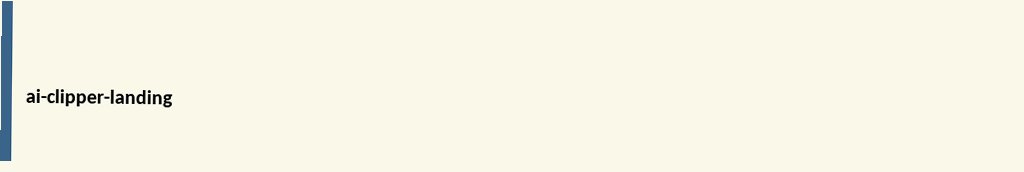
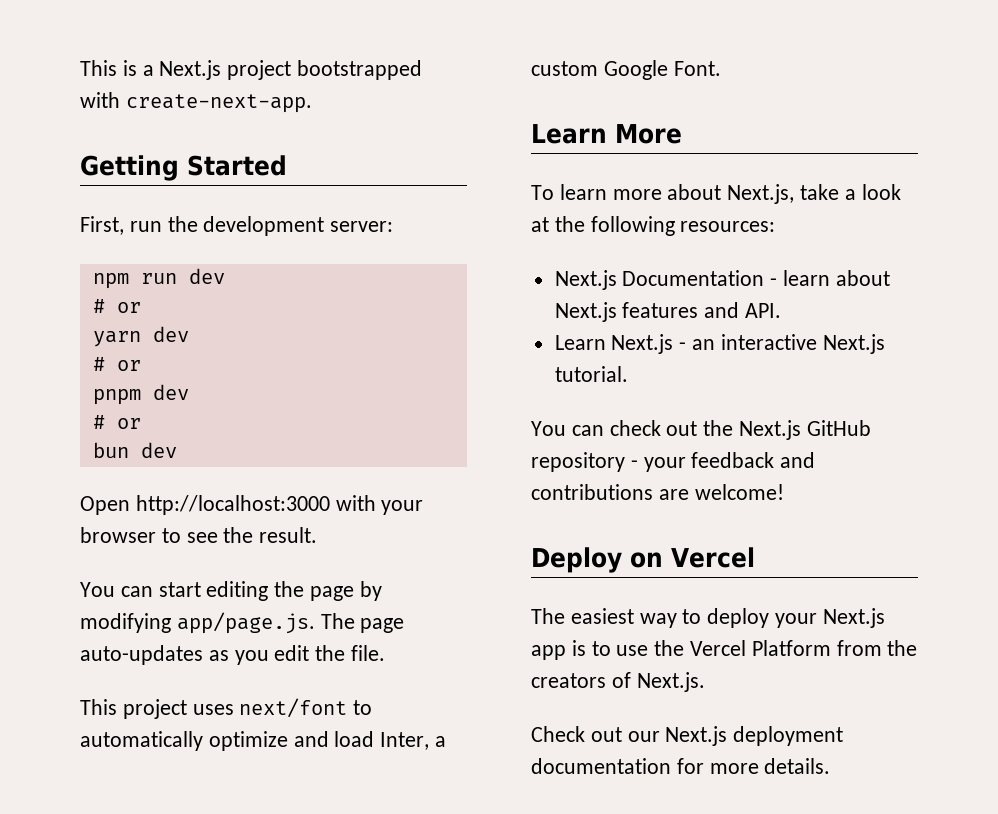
- ai-clipper-landing
+ This is a Next.js project bootstrapped with create-next-app.
+ Getting Started
+ First, run the development server:
+ npm run dev
+ # or
+ yarn dev
+ # or
+ pnpm dev
+ # or
+ bun dev
+ Open http://localhost:3000 with your browser to see the result.
+ You can start editing the page by modifying app/page.js. The page auto-updates as you edit the file.
+ This project uses next/font to automatically optimize and load Inter, a custom Google Font.
+ Learn More
+ To learn more about Next.js, take a look at the following resources:
+ Next.js Documentation - learn about Next.js features and API.
+ Learn Next.js - an interactive Next.js tutorial.
+ You can check out the Next.js GitHub repository - your feedback and contributions are welcome!
+ Deploy on Vercel
+ The easiest way to deploy your Next.js app is to use the Vercel Platform from the creators of Next.js.
+ Check out our Next.js deployment documentation for more details.

